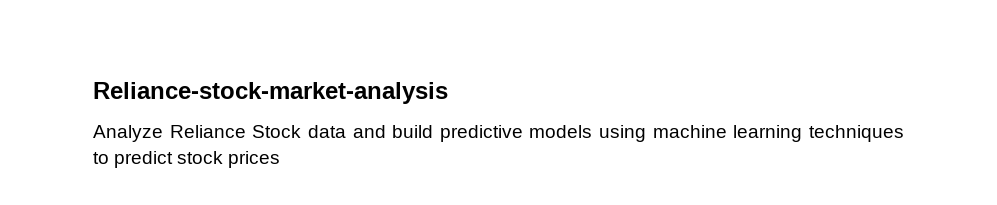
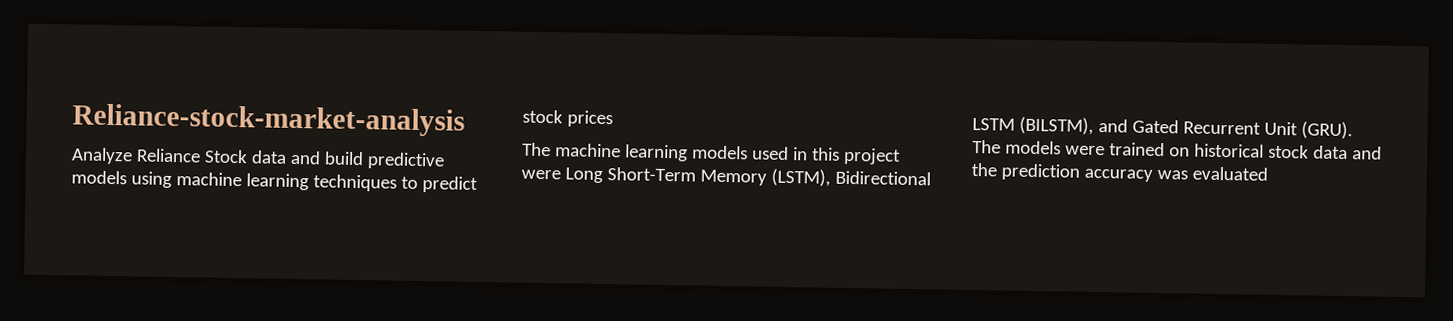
+ The machine learning models used in this project were Long Short-Term Memory (LSTM), Bidirectional LSTM (BILSTM), and Gated Recurrent Unit (GRU). The models were trained on historical stock data and the prediction accuracy was evaluated

